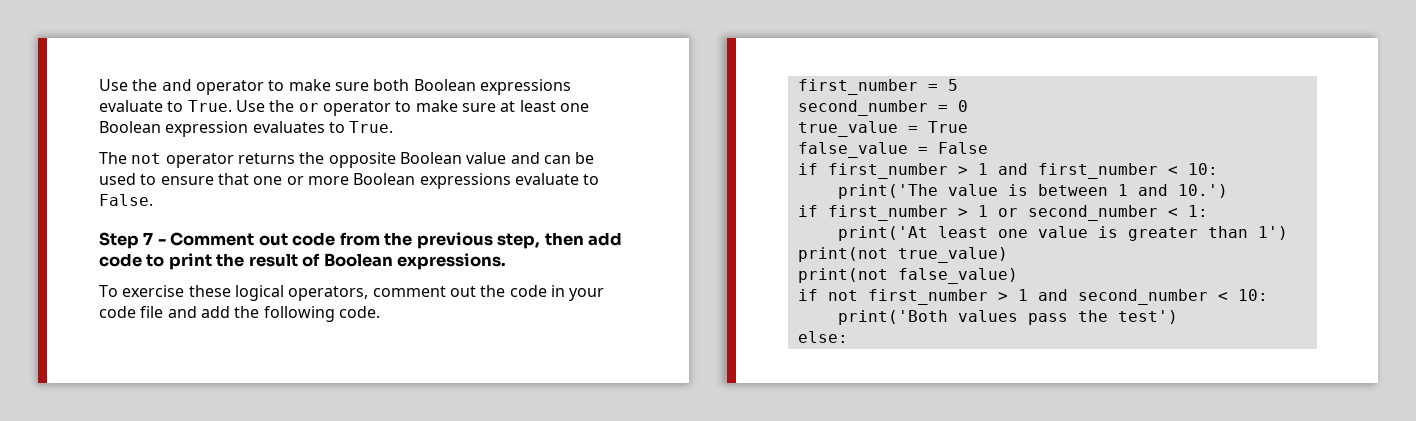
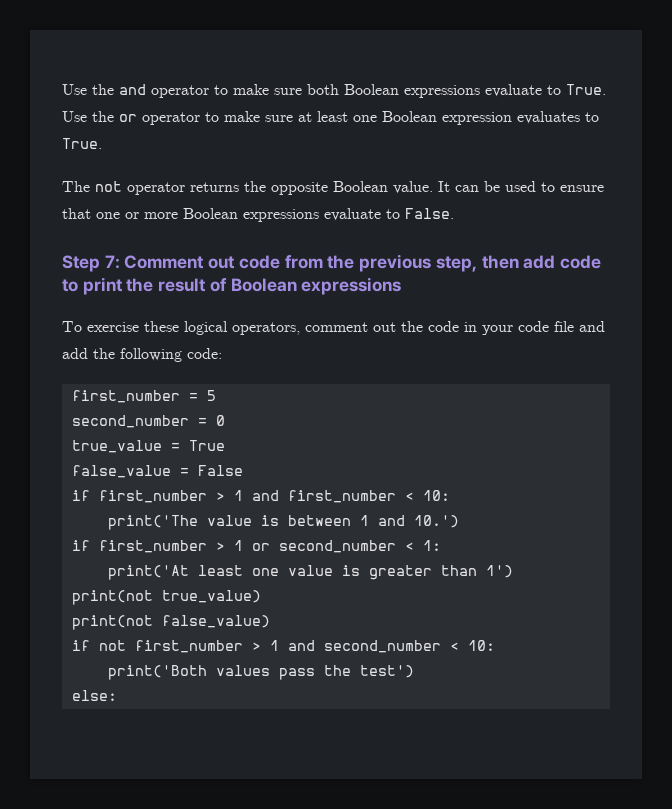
- The not operator returns the opposite Boolean value and can be used to ensure that one or more Boolean expressions evaluate to False.
+ The not operator returns the opposite Boolean value. It can be used to ensure that one or more Boolean expressions evaluate to False.
- Step 7 - Comment out code from the previous step, then add code to print the result of Boolean expressions.
+ Step 7: Comment out code from the previous step, then add code to print the result of Boolean expressions
- To exercise these logical operators, comment out the code in your code file and add the following code.
+ To exercise these logical operators, comment out the code in your code file and add the following code:

